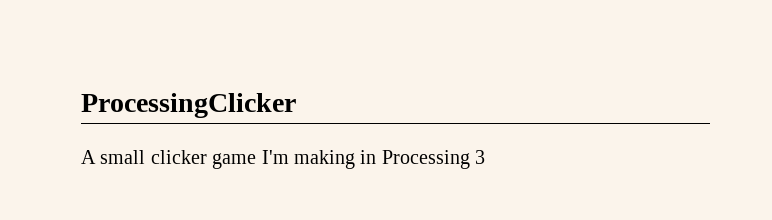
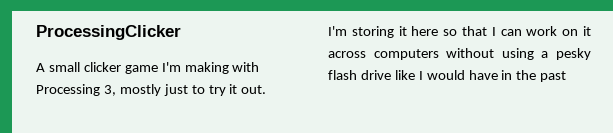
- A small clicker game I'm making in Processing 3
+ A small clicker game I'm making with Processing 3, mostly just to try it out.
+ I'm storing it here so that I can work on it across computers without using a pesky flash drive like I would have in the past

